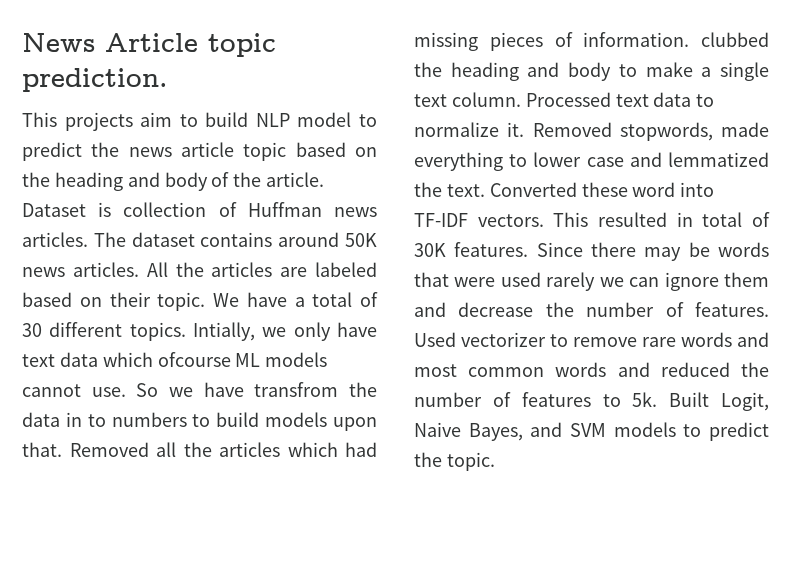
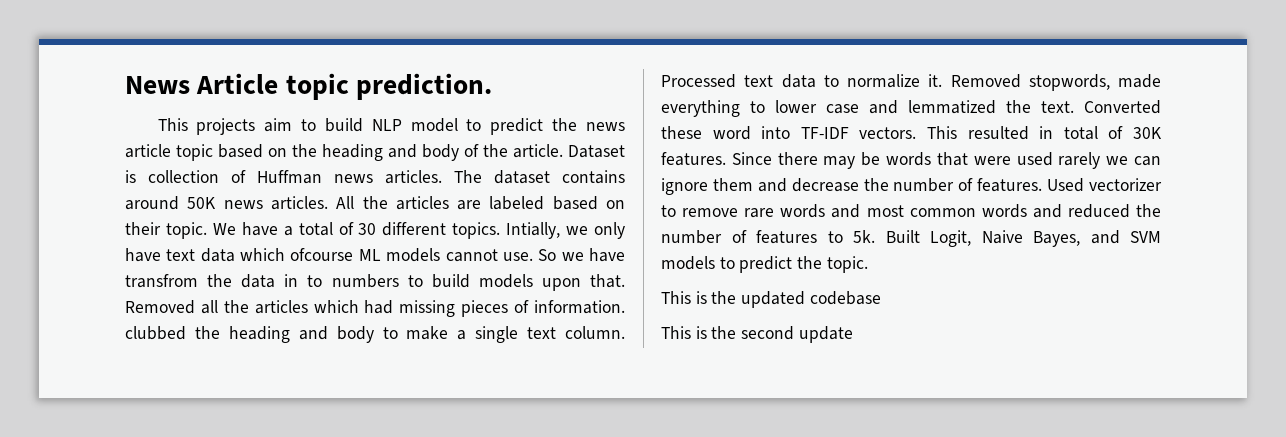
+ This is the updated codebase
+ This is the second update

